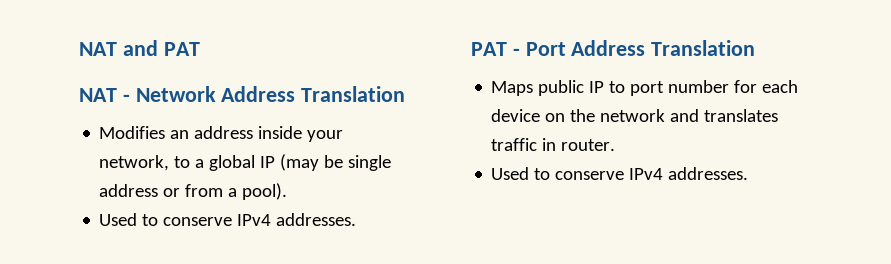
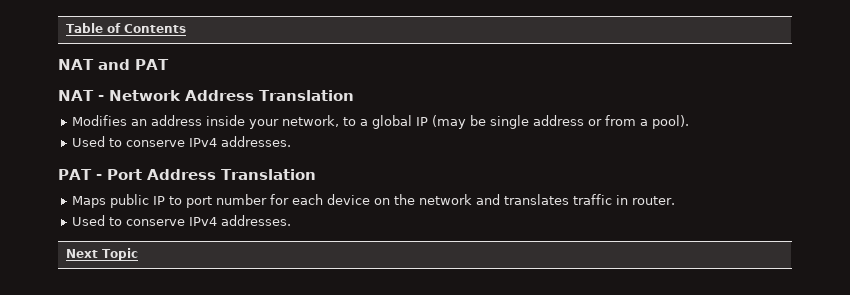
+ Table of Contents
+ Next Topic

